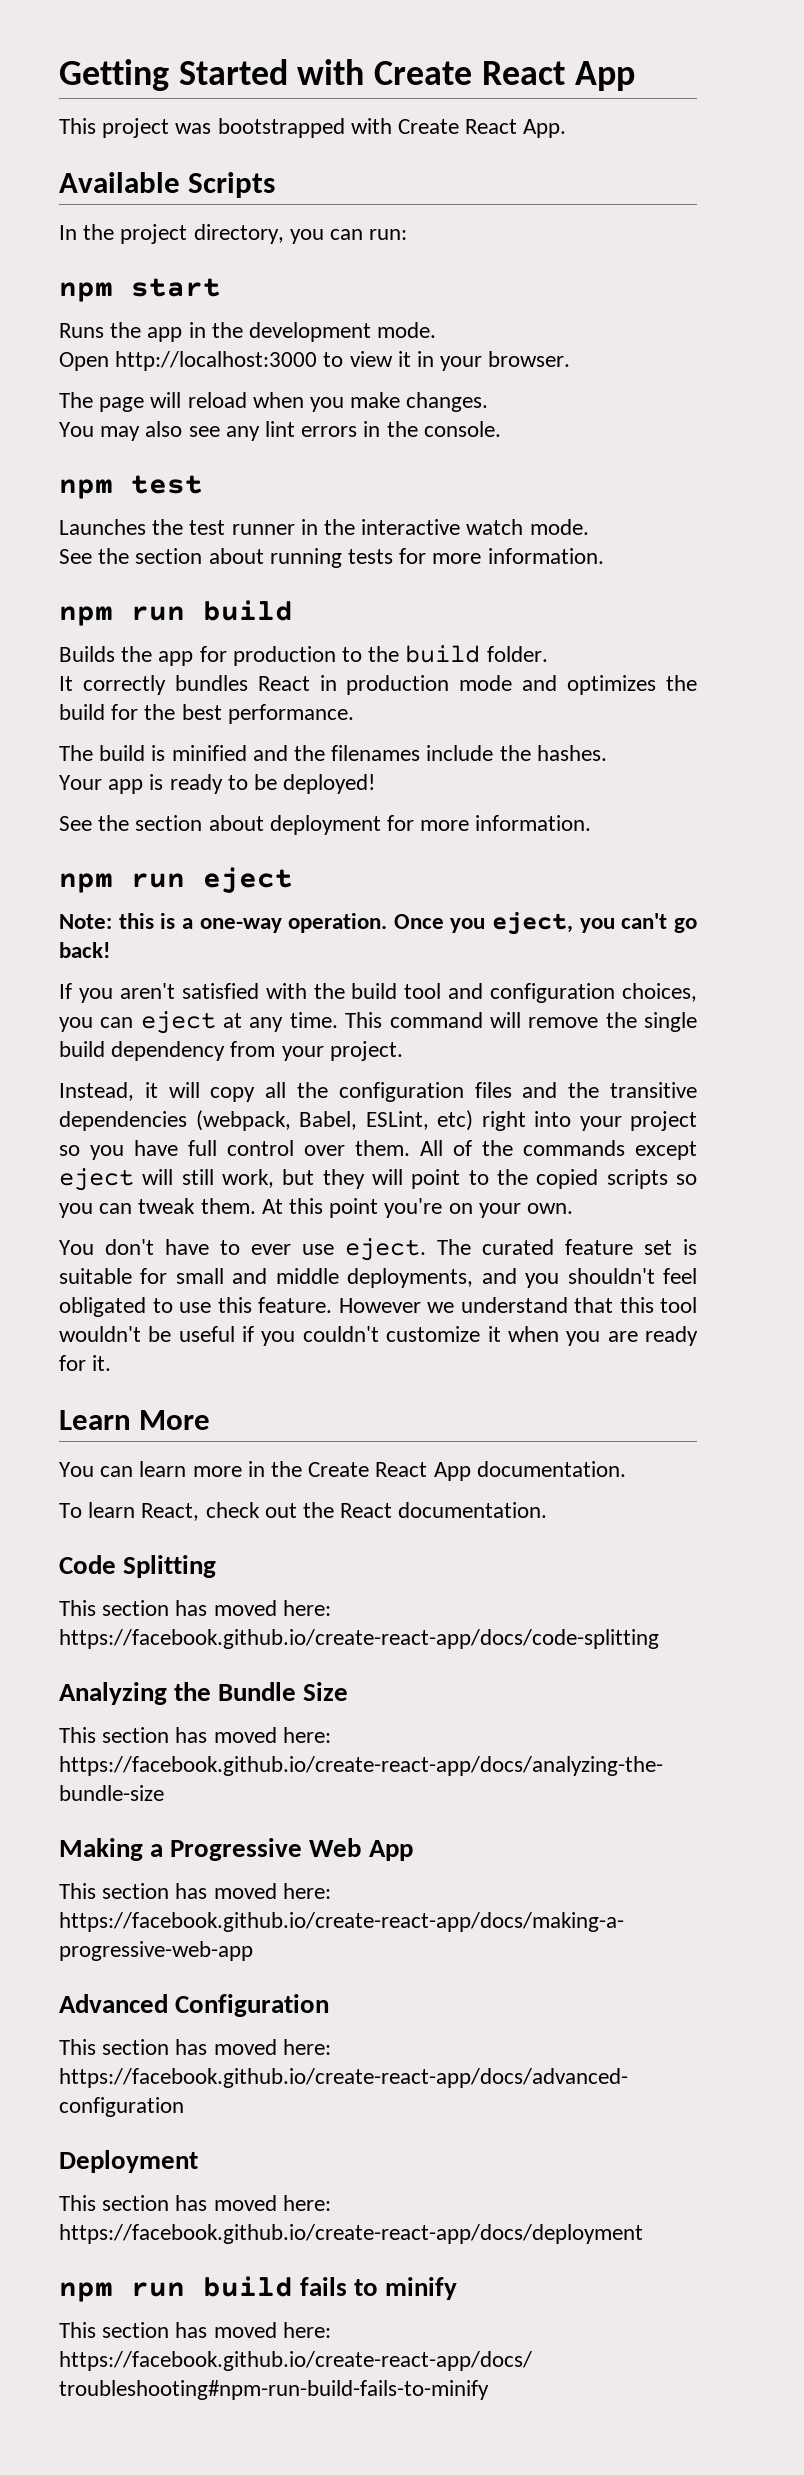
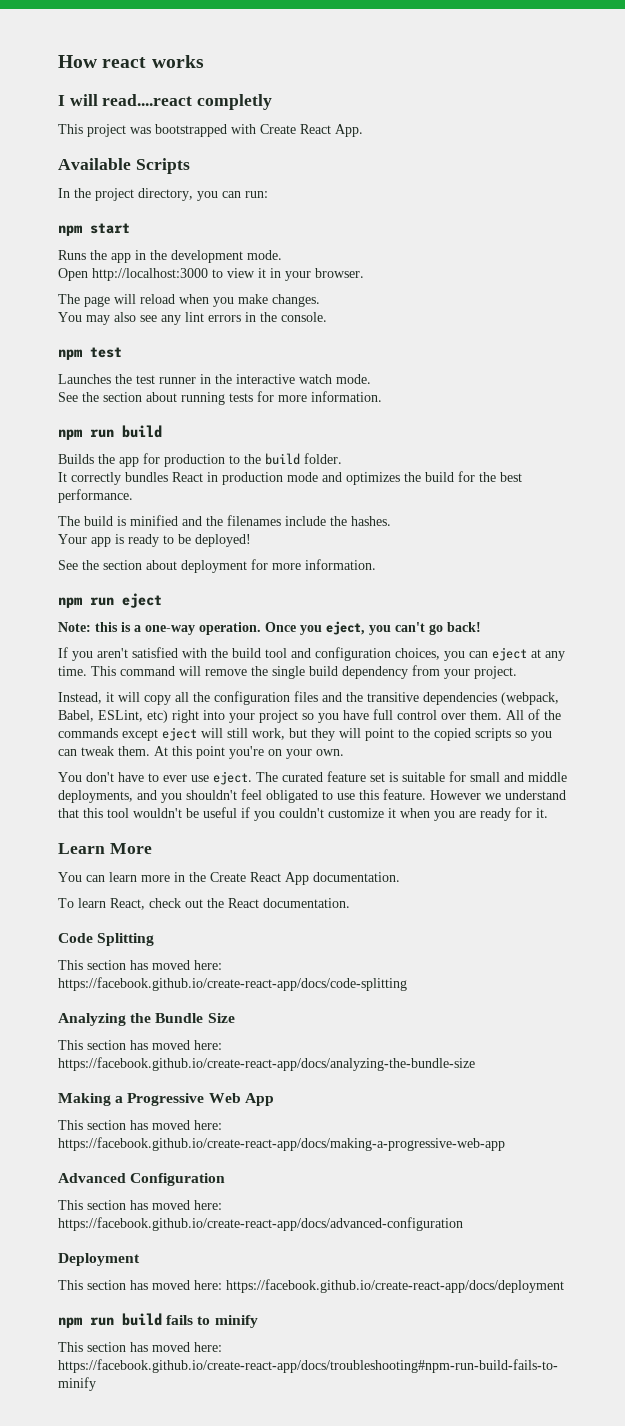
- Getting Started with Create React App
+ How react works
+ I will read....react completly

